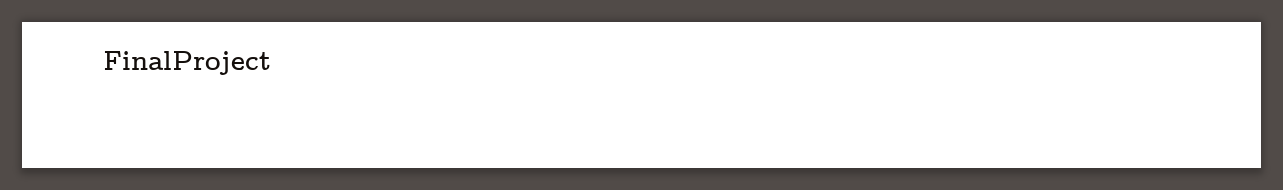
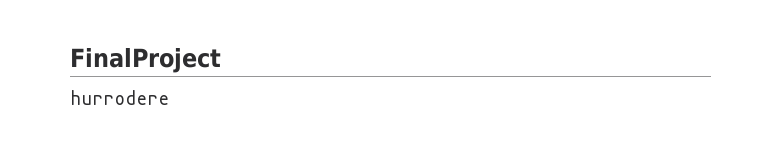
+ hurrodere

